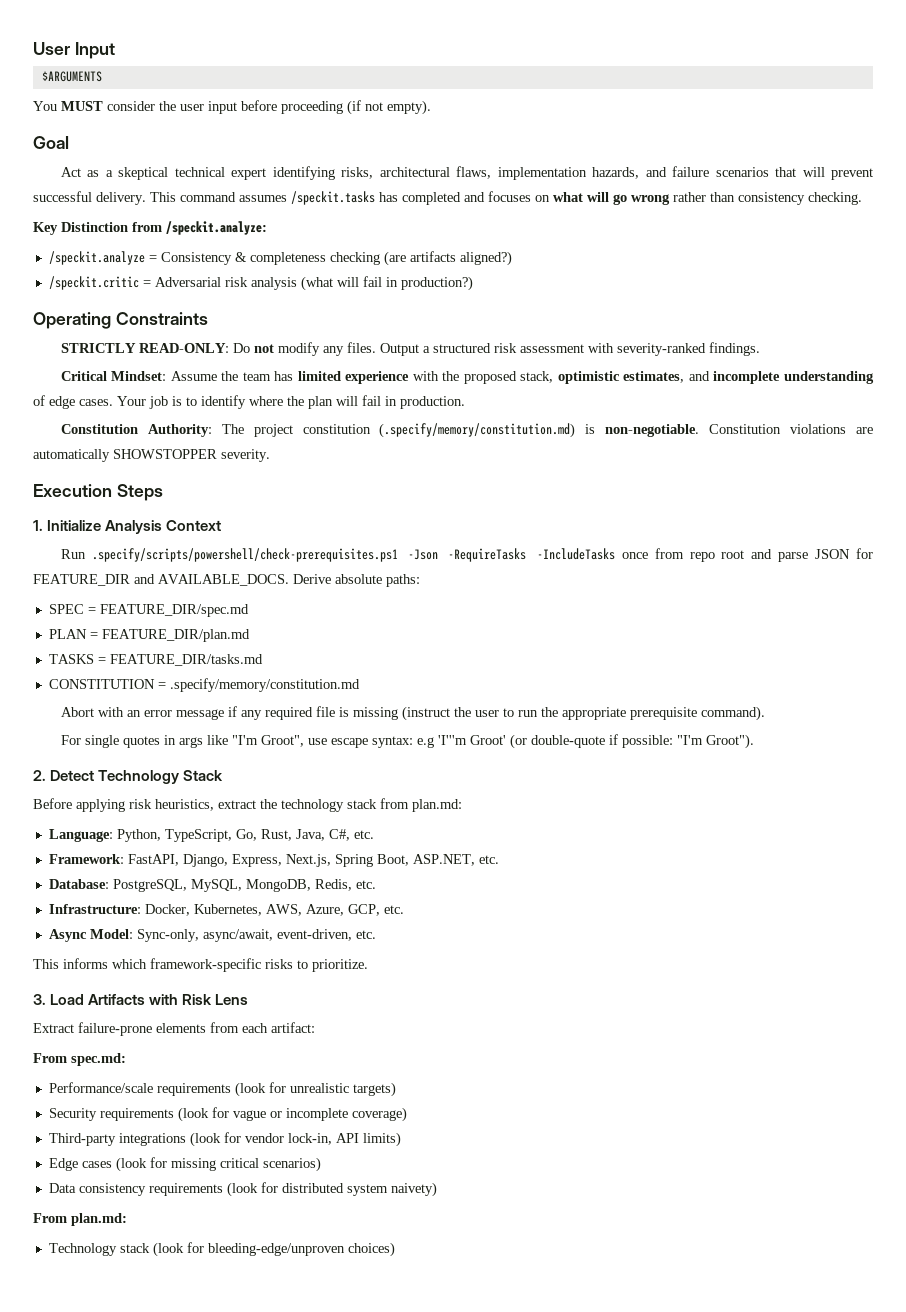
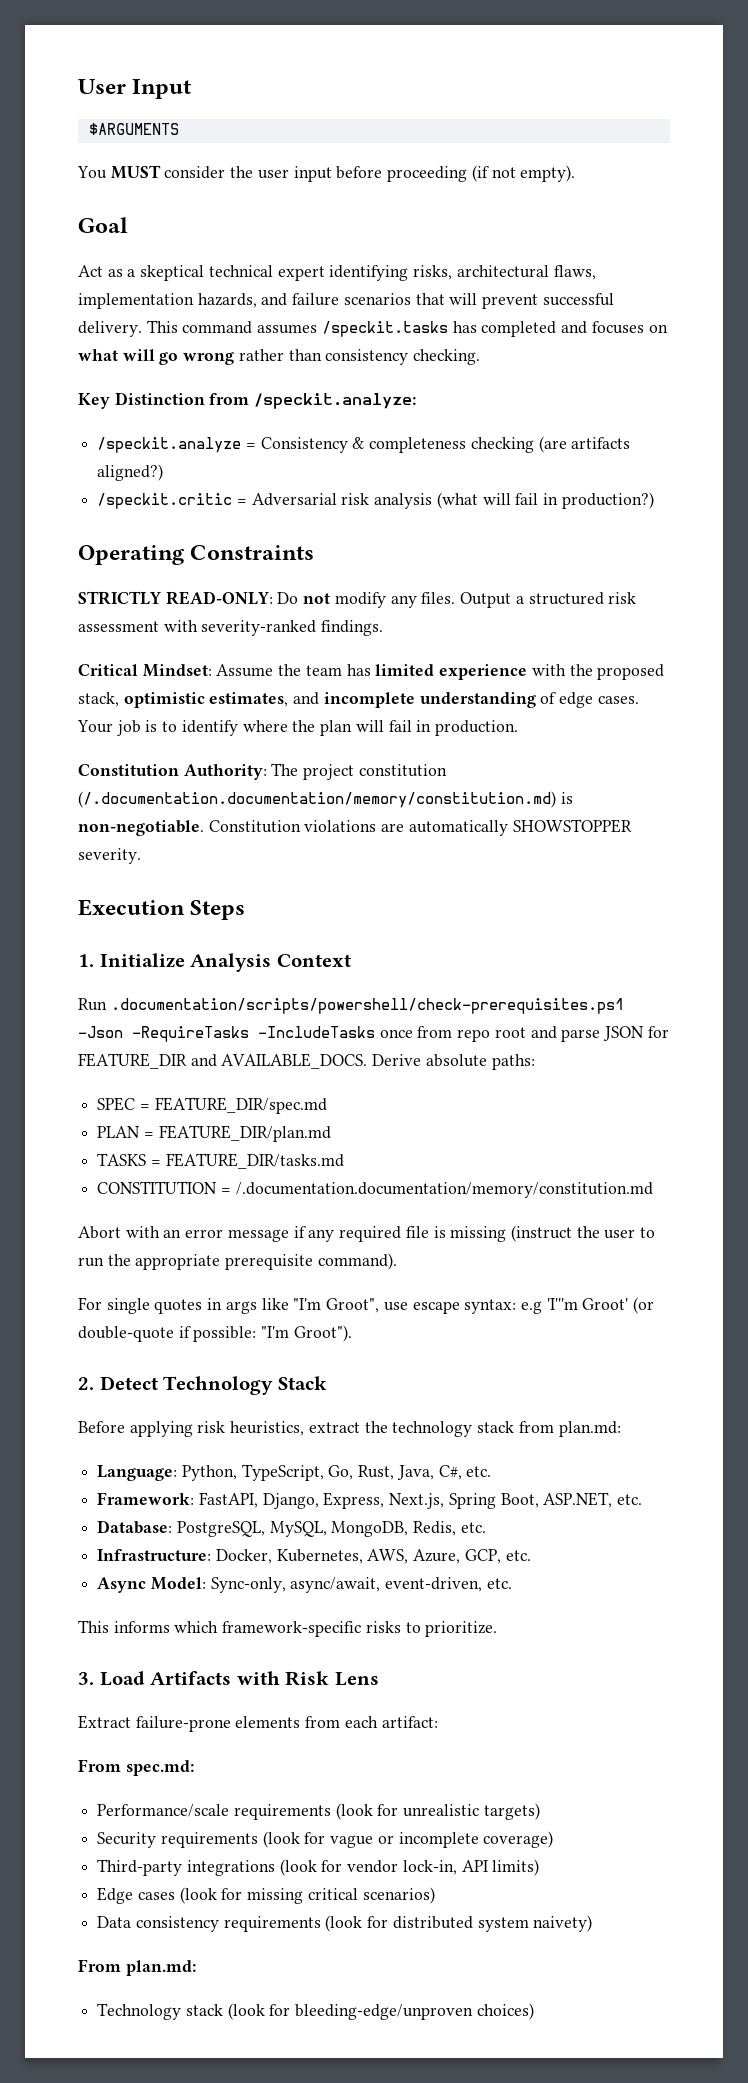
- Constitution Authority: The project constitution (.specify/memory/constitution.md) is non-negotiable.
+ Constitution Authority: The project constitution (/.documentation.documentation/memory/constitution.md) is non-negotiable.
- Run .specify/scripts/powershell/check-prerequisites.ps1 -Json -RequireTasks -IncludeTasks once from repo root and parse JSON for FEATURE_DIR and AVAILABLE_DOCS.
+ Run .documentation/scripts/powershell/check-prerequisites.ps1 -Json -RequireTasks -IncludeTasks once from repo root and parse JSON for FEATURE_DIR and AVAILABLE_DOCS.
- CONSTITUTION = .specify/memory/constitution.md
+ CONSTITUTION = /.documentation.documentation/memory/constitution.md

